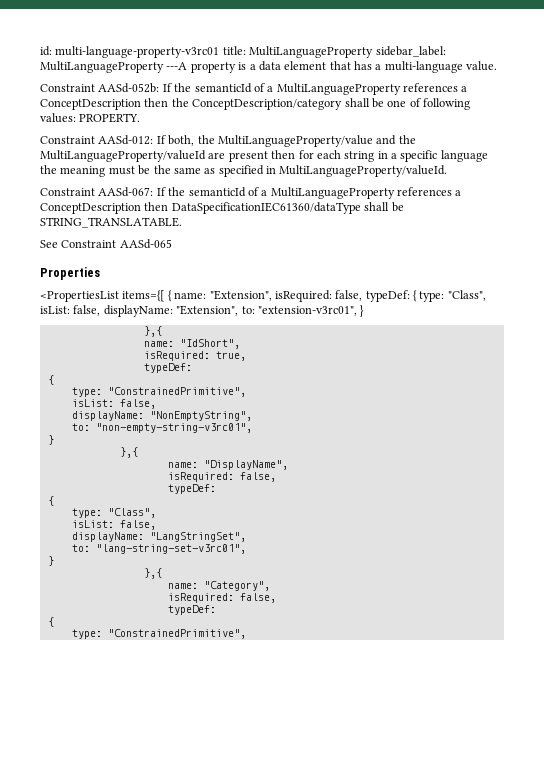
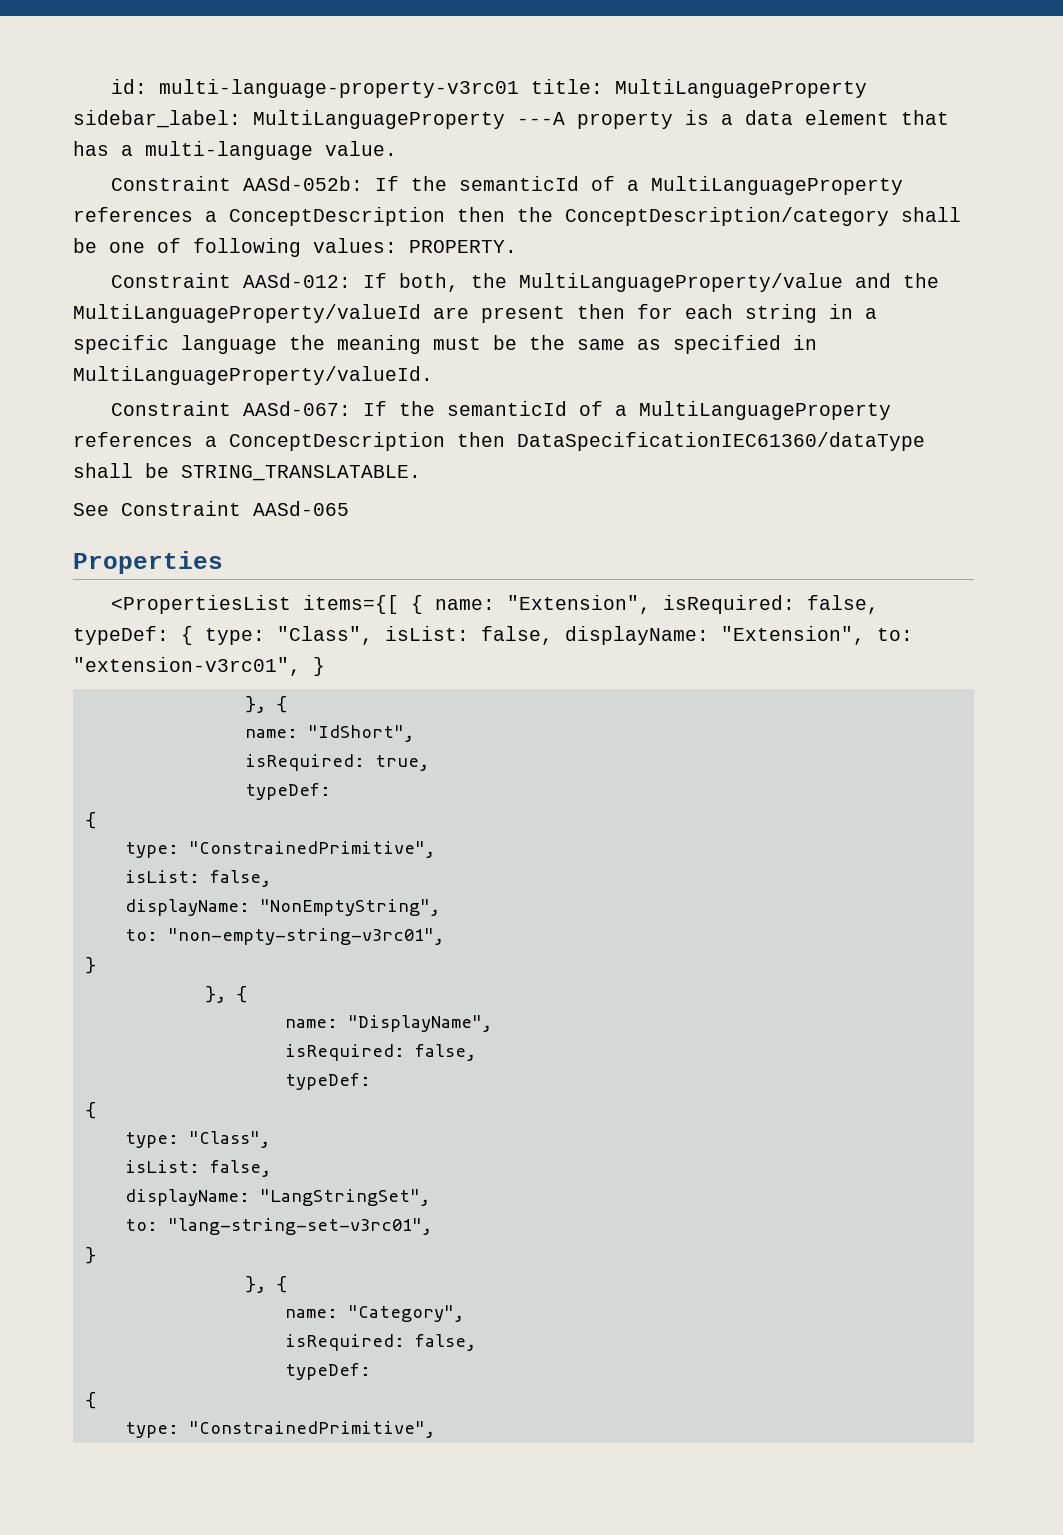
  <PropertiesList items={[ { name: "Extension", isRequired: false, typeDef: { type: "Class", isList: false, displayName: "Extension", to: "extension-v3rc01", }
- },{
+ }, {
  to: "non-empty-string-v3rc01",
  }
- },{
+ }, {
  to: "lang-string-set-v3rc01",
  }
- },{
+ }, {

